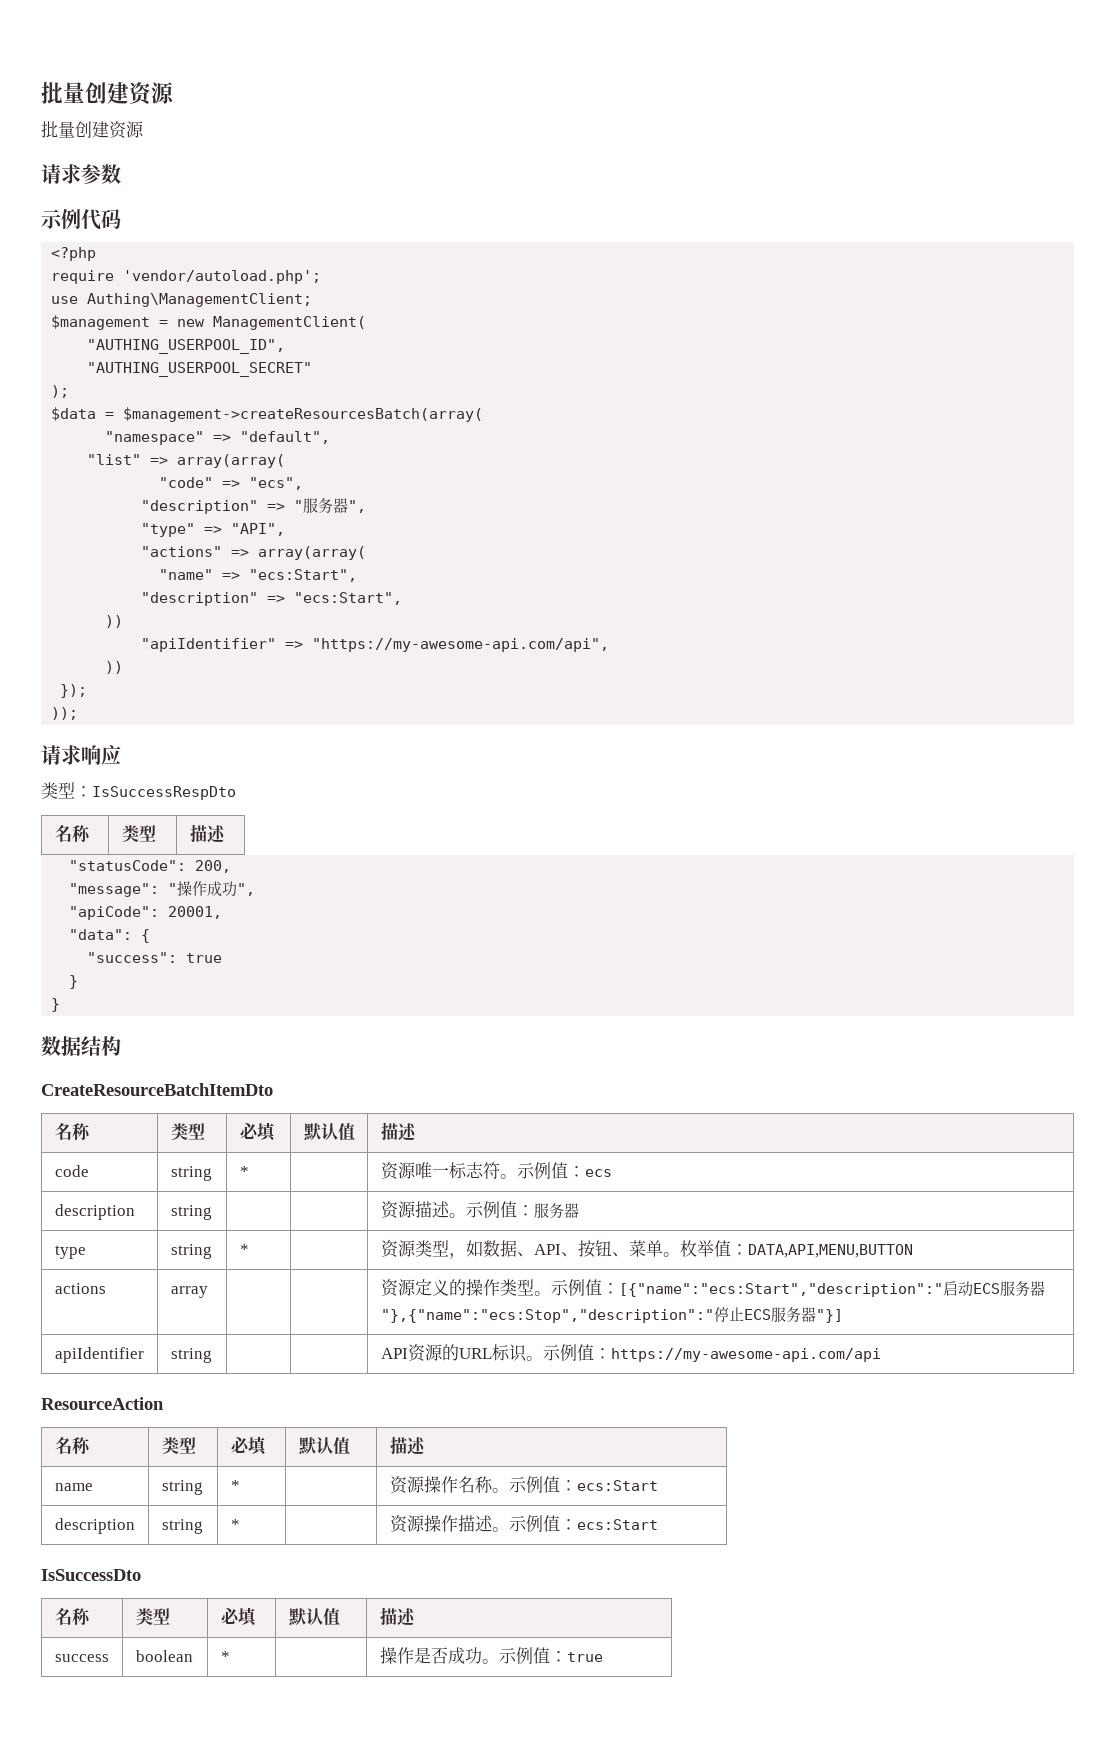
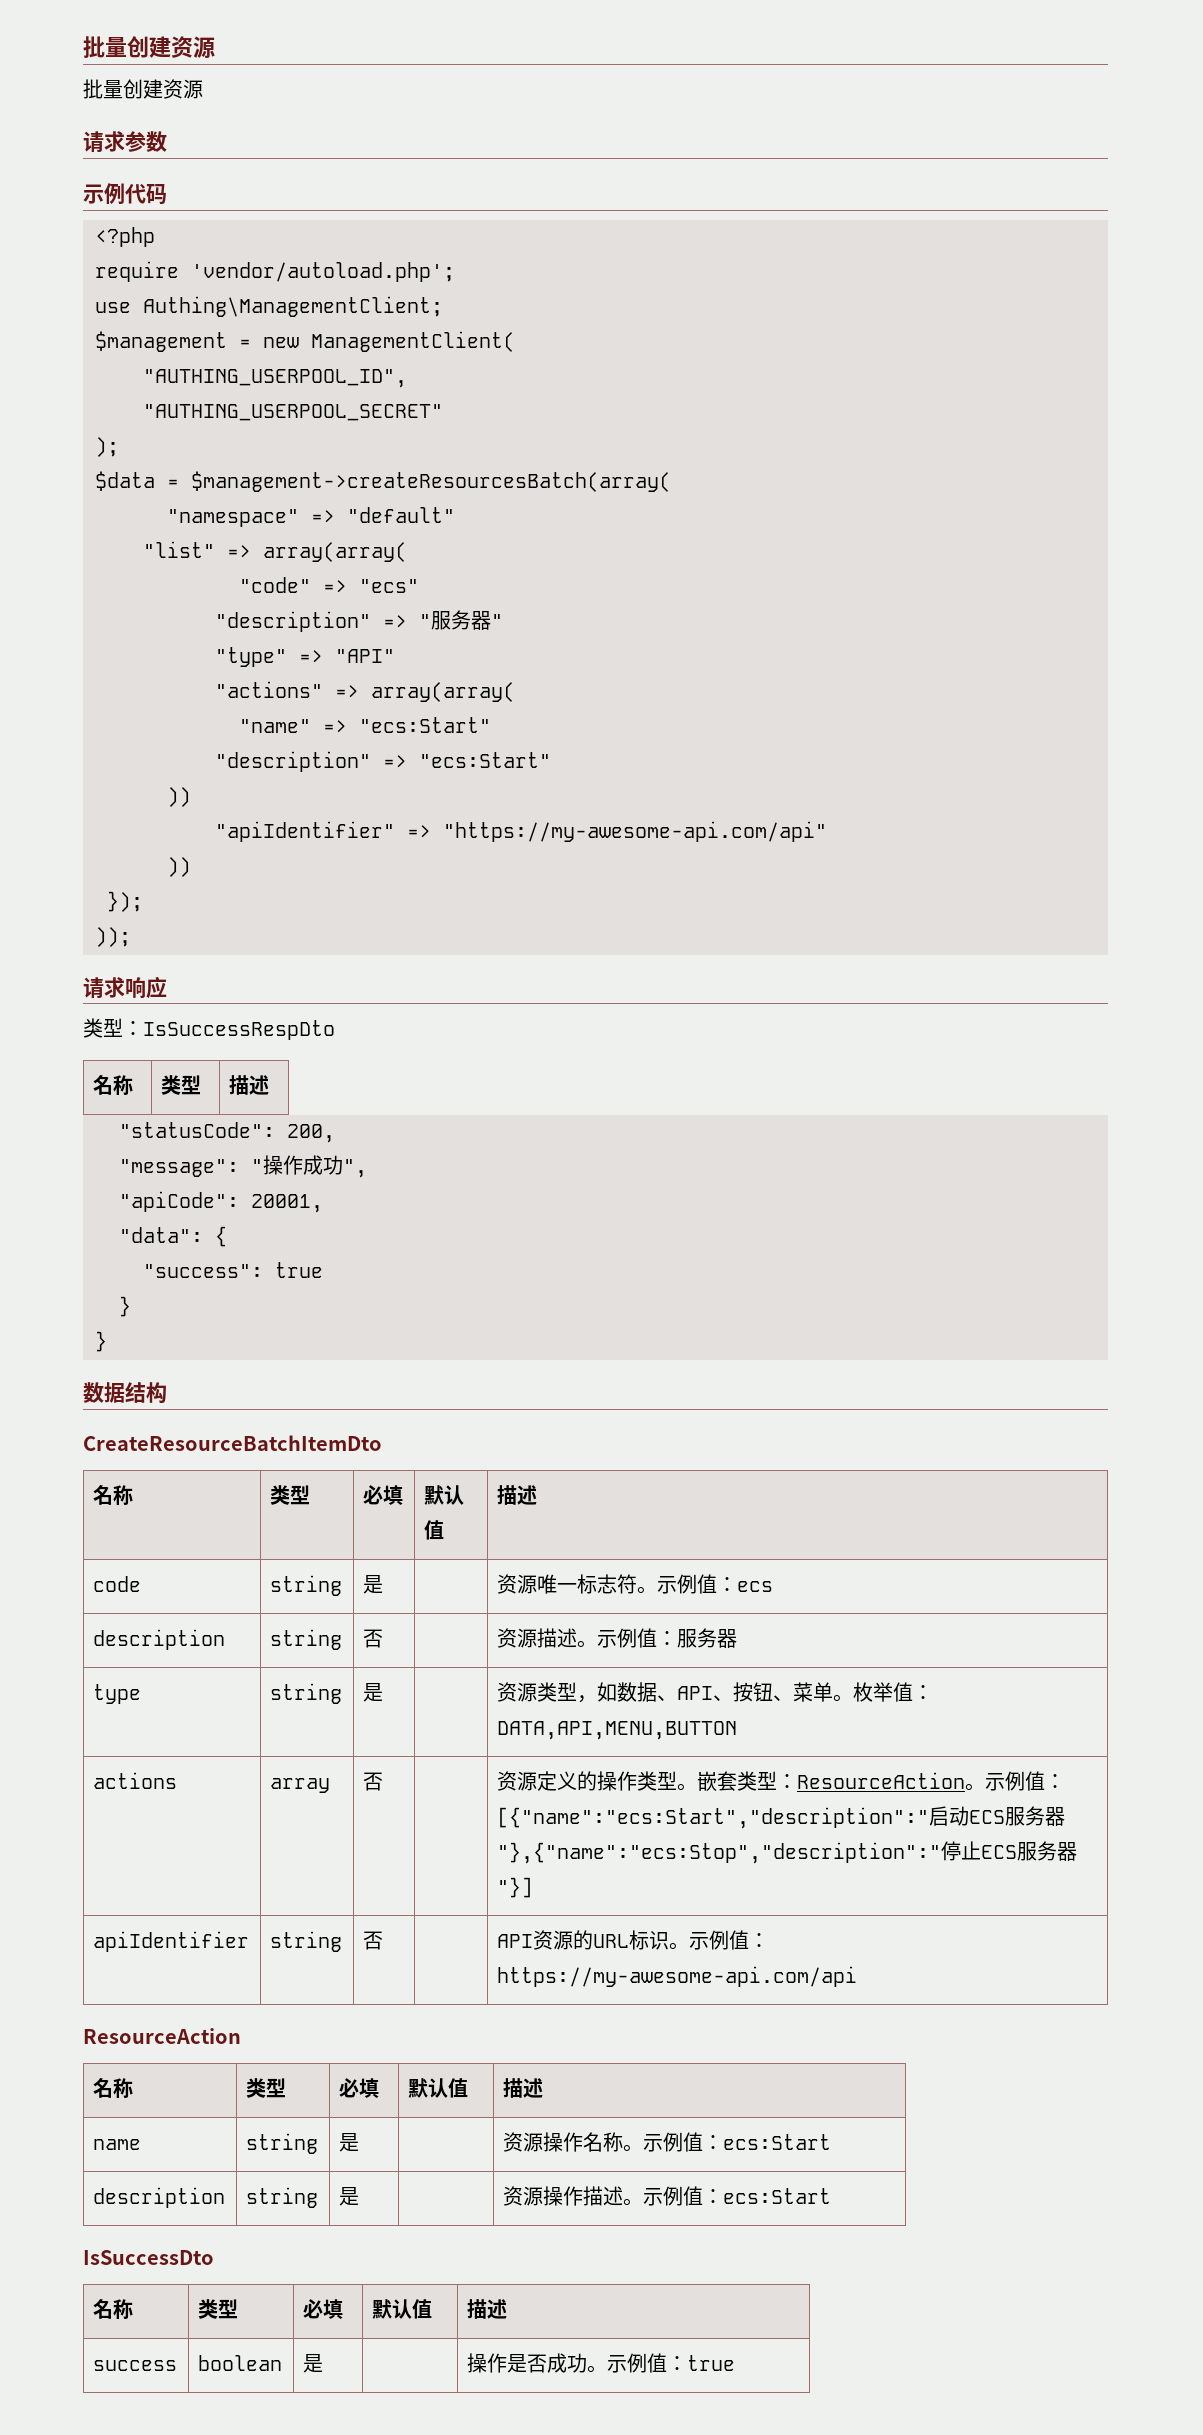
- "namespace" => "default",
+ "namespace" => "default"
- "code" => "ecs",
+ "code" => "ecs"
- "description" => "服务器",
+ "description" => "服务器"
- "type" => "API",
+ "type" => "API"
- "name" => "ecs:Start",
- "description" => "ecs:Start",
+ "name" => "ecs:Start"
+ "description" => "ecs:Start"
- "apiIdentifier" => "https://my-awesome-api.com/api",
+ "apiIdentifier" => "https://my-awesome-api.com/api"
- code | string | * | | 资源唯一标志符。示例值：ecs
+ code | string | 是 | | 资源唯一标志符。示例值：ecs
- description | string | | | 资源描述。示例值：服务器
+ description | string | 否 | | 资源描述。示例值：服务器
- type | string | * | | 资源类型，如数据、API、按钮、菜单。枚举值：DATA,API,MENU,BUTTON
+ type | string | 是 | | 资源类型，如数据、API、按钮、菜单。枚举值：DATA,API,MENU,BUTTON
- actions | array | | | 资源定义的操作类型。示例值：[{"name":"ecs:Start","description":"启动ECS服务器"},{"name":"ecs:Stop","description":"停止ECS服务器"}]
+ actions | array | 否 | | 资源定义的操作类型。嵌套类型：ResourceAction。示例值：[{"name":"ecs:Start","description":"启动ECS服务器"},{"name":"ecs:Stop","description":"停止ECS服务器"}]
- apiIdentifier | string | | | API资源的URL标识。示例值：https://my-awesome-api.com/api
+ apiIdentifier | string | 否 | | API资源的URL标识。示例值：https://my-awesome-api.com/api
- name | string | * | | 资源操作名称。示例值：ecs:Start
+ name | string | 是 | | 资源操作名称。示例值：ecs:Start
- description | string | * | | 资源操作描述。示例值：ecs:Start
+ description | string | 是 | | 资源操作描述。示例值：ecs:Start
- success | boolean | * | | 操作是否成功。示例值：true
+ success | boolean | 是 | | 操作是否成功。示例值：true

